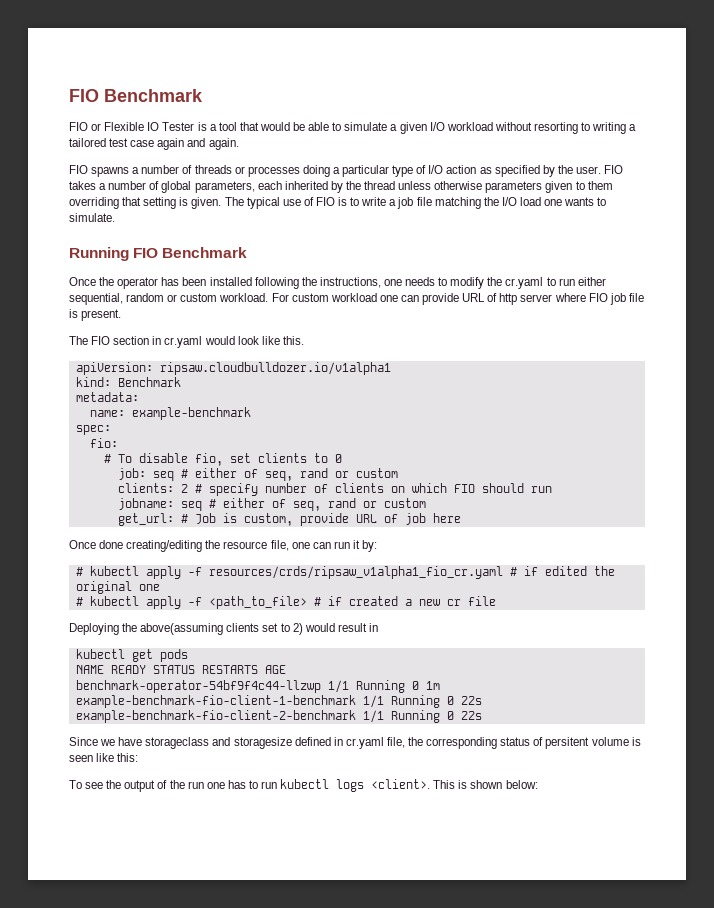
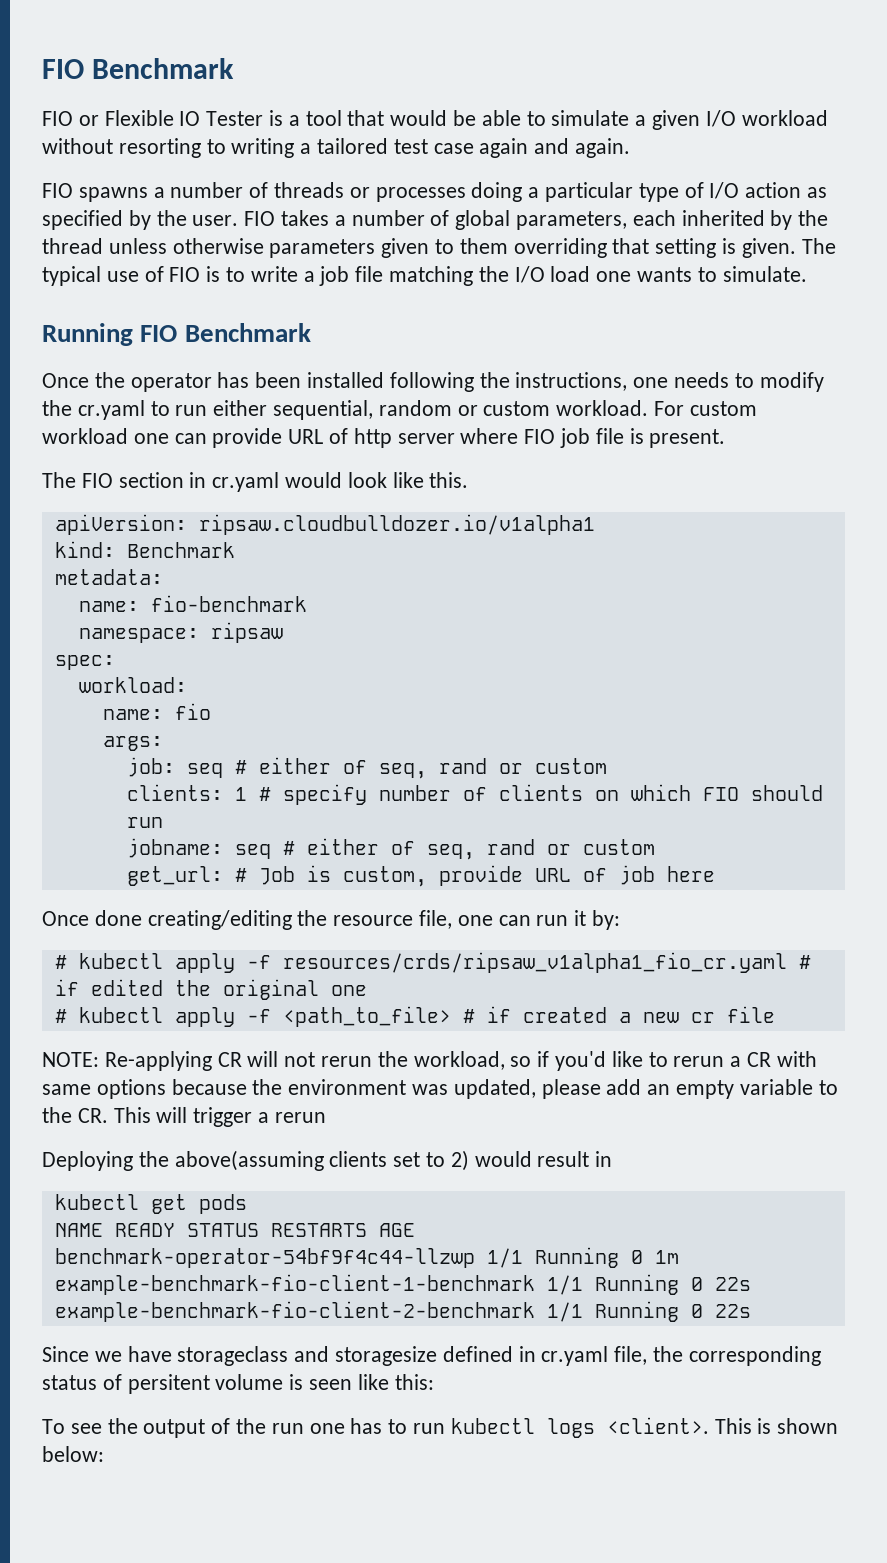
- name: example-benchmark
+ name: fio-benchmark
+ namespace: ripsaw
  spec:
- fio:
- # To disable fio, set clients to 0
+ workload:
+ name: fio
+ args:
- clients: 2 # specify number of clients on which FIO should run
+ clients: 1 # specify number of clients on which FIO should run
+ NOTE: Re-applying CR will not rerun the workload, so if you'd like to rerun a CR with same options because the environment was updated, please add an empty variable to the CR. This will trigger a rerun

